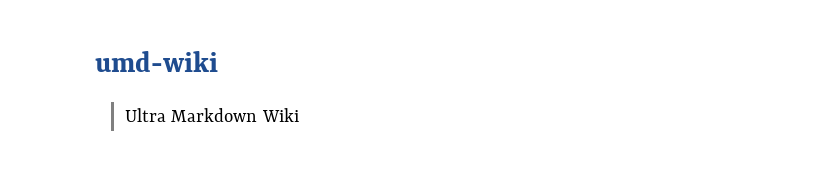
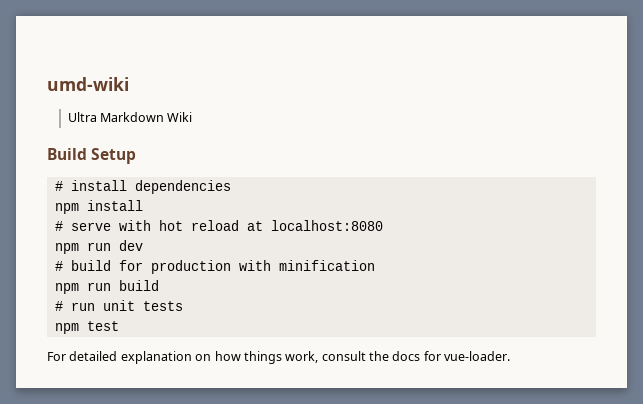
+ Build Setup
+ # install dependencies
+ npm install
+ # serve with hot reload at localhost:8080
+ npm run dev
+ # build for production with minification
+ npm run build
+ # run unit tests
+ npm test
+ For detailed explanation on how things work, consult the docs for vue-loader.

